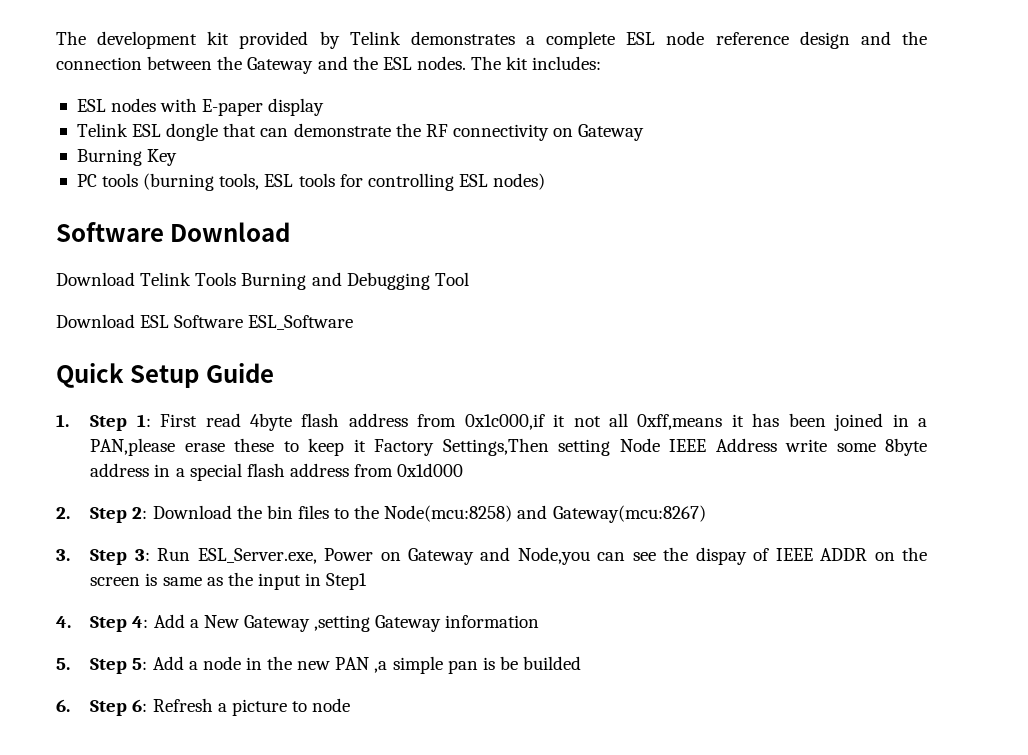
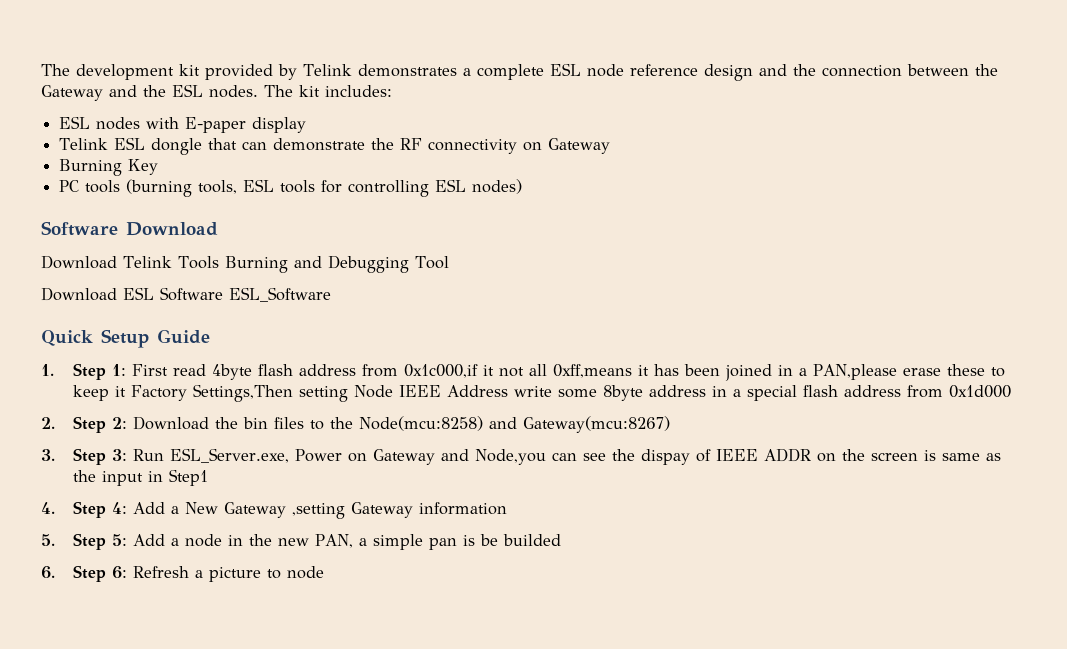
- 5. Step 5: Add a node in the new PAN ,a simple pan is be builded
+ 5. Step 5: Add a node in the new PAN, a simple pan is be builded

